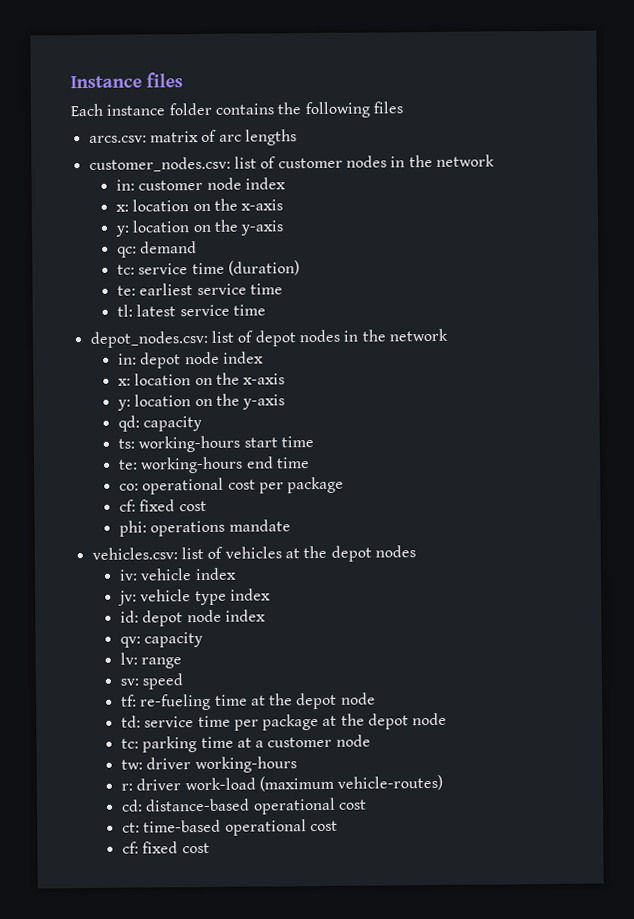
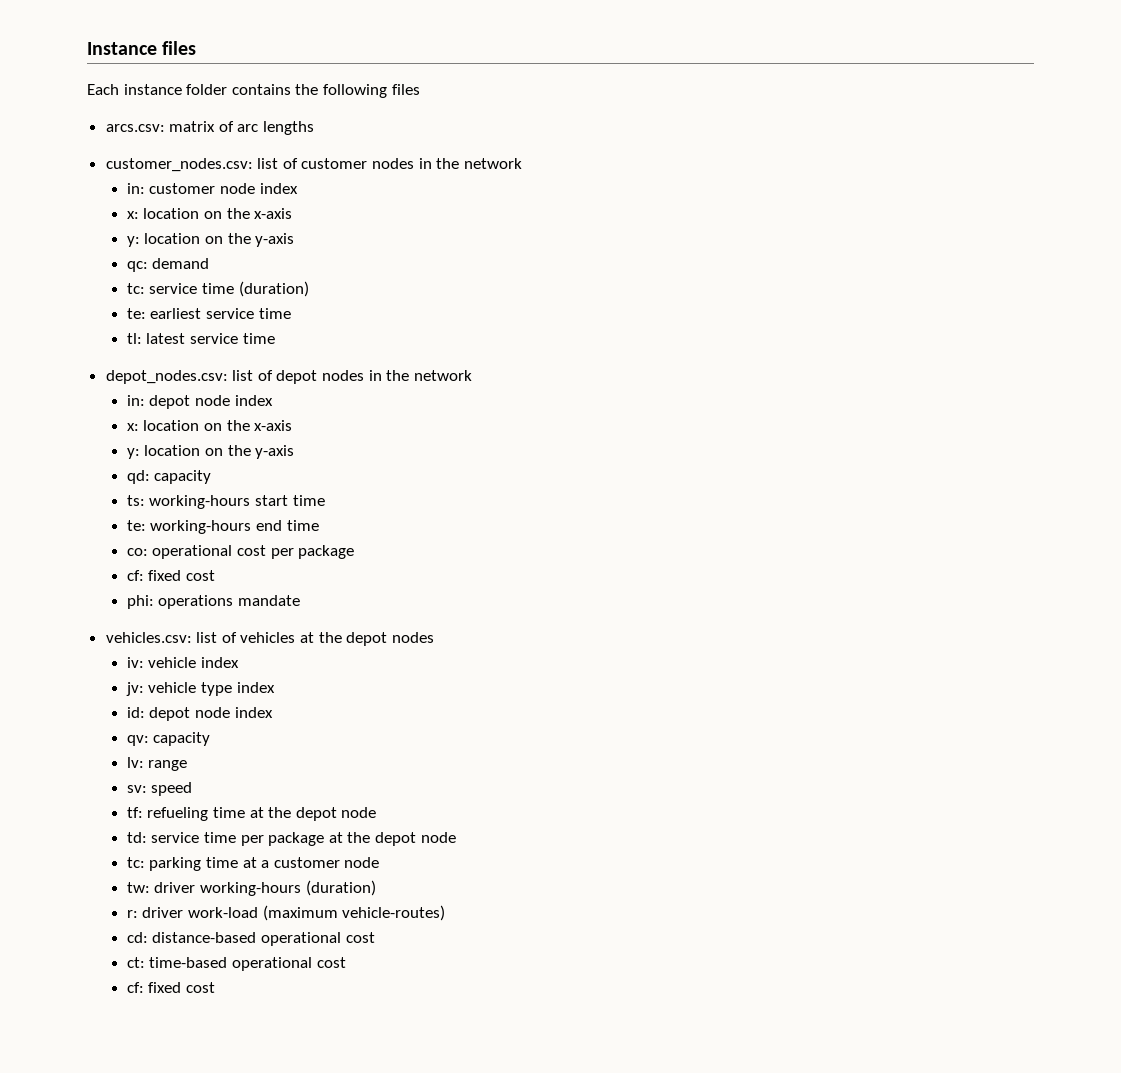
- tf: re-fueling time at the depot node
+ tf: refueling time at the depot node
- tw: driver working-hours
+ tw: driver working-hours (duration)

